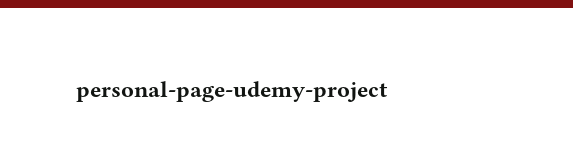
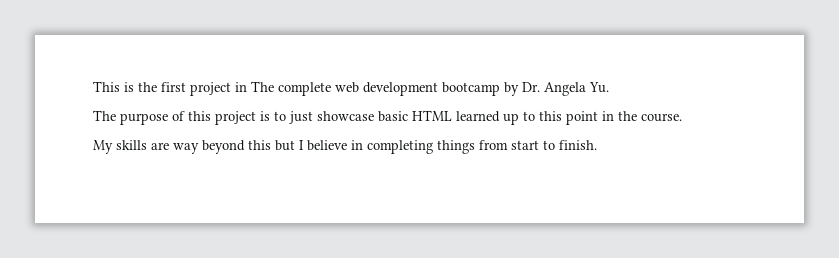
- personal-page-udemy-project
+ This is the first project in The complete web development bootcamp by Dr. Angela Yu.
+ The purpose of this project is to just showcase basic HTML learned up to this point in the course.
+ My skills are way beyond this but I believe in completing things from start to finish.

